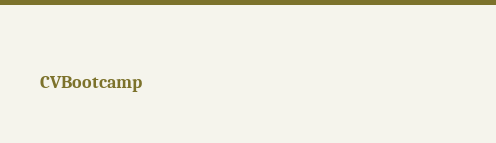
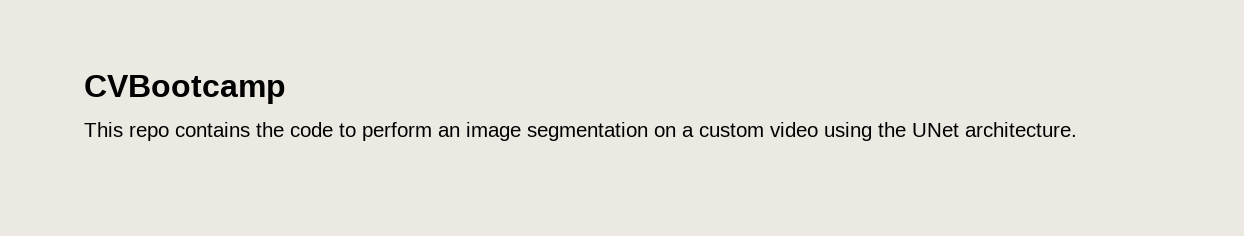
+ This repo contains the code to perform an image segmentation on a custom video using the UNet architecture.

